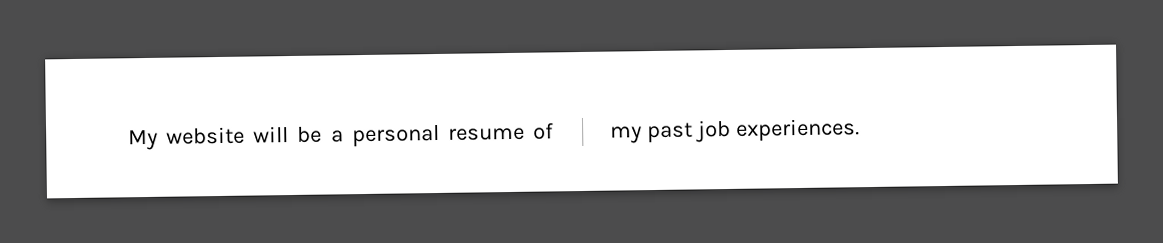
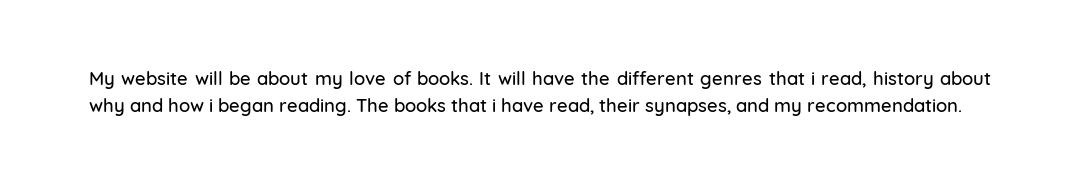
- My website will be a personal resume of my past job experiences.
+ My website will be about my love of books. It will have the different genres that i read, history about why and how i began reading. The books that i have read, their synapses, and my recommendation.

